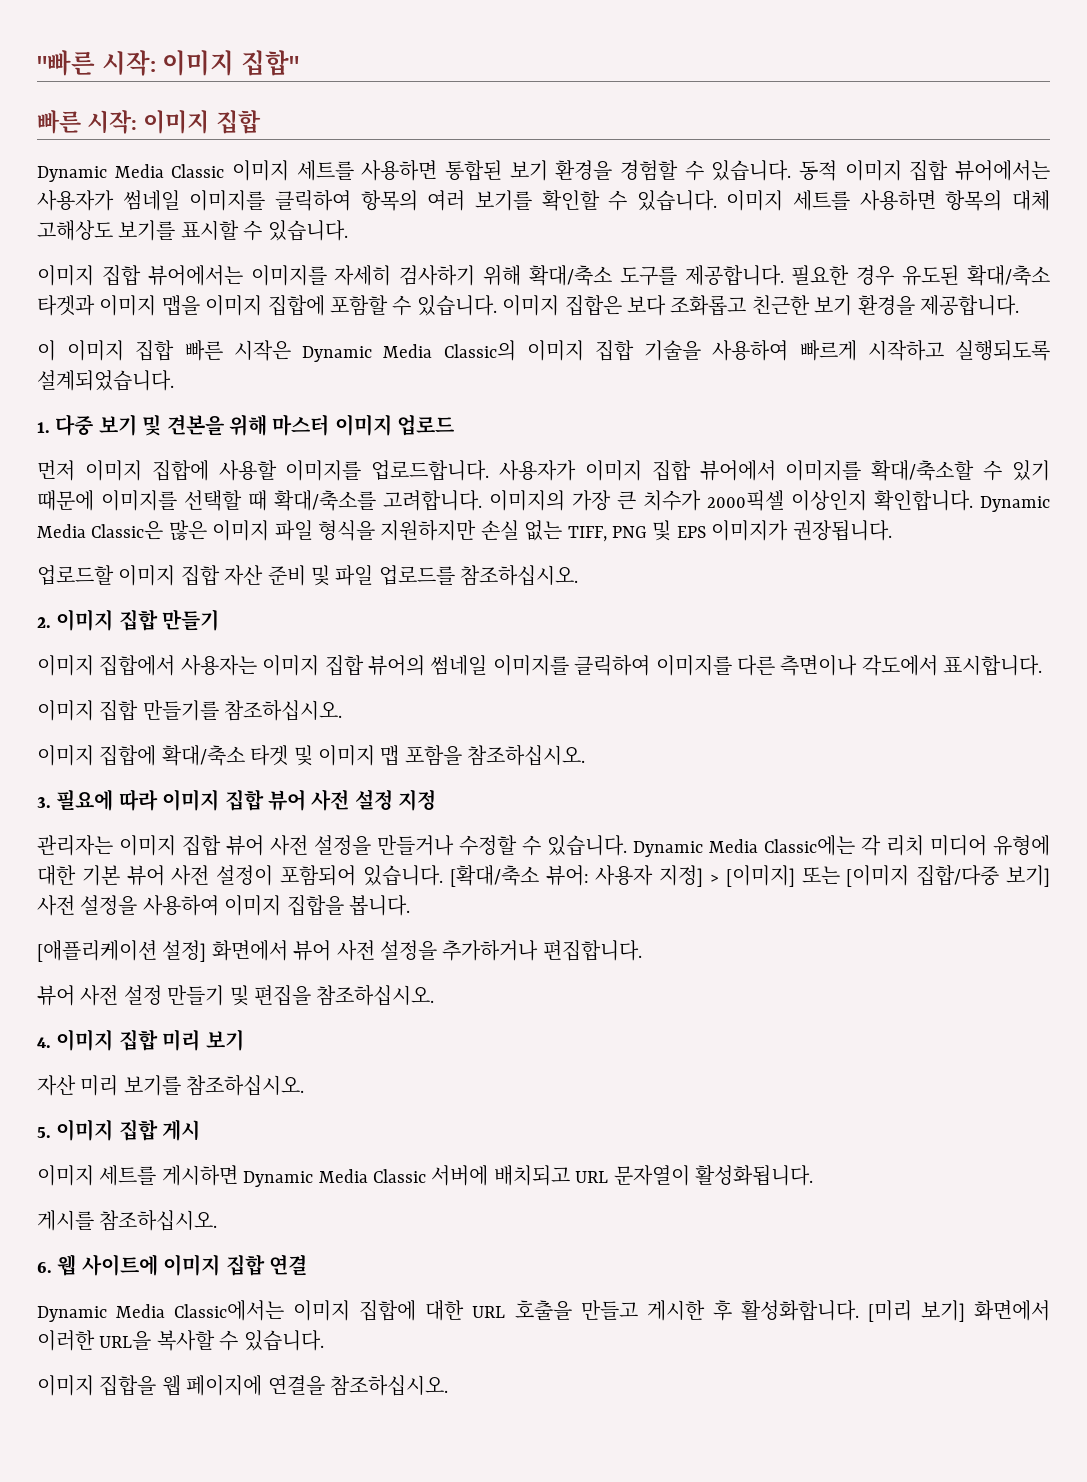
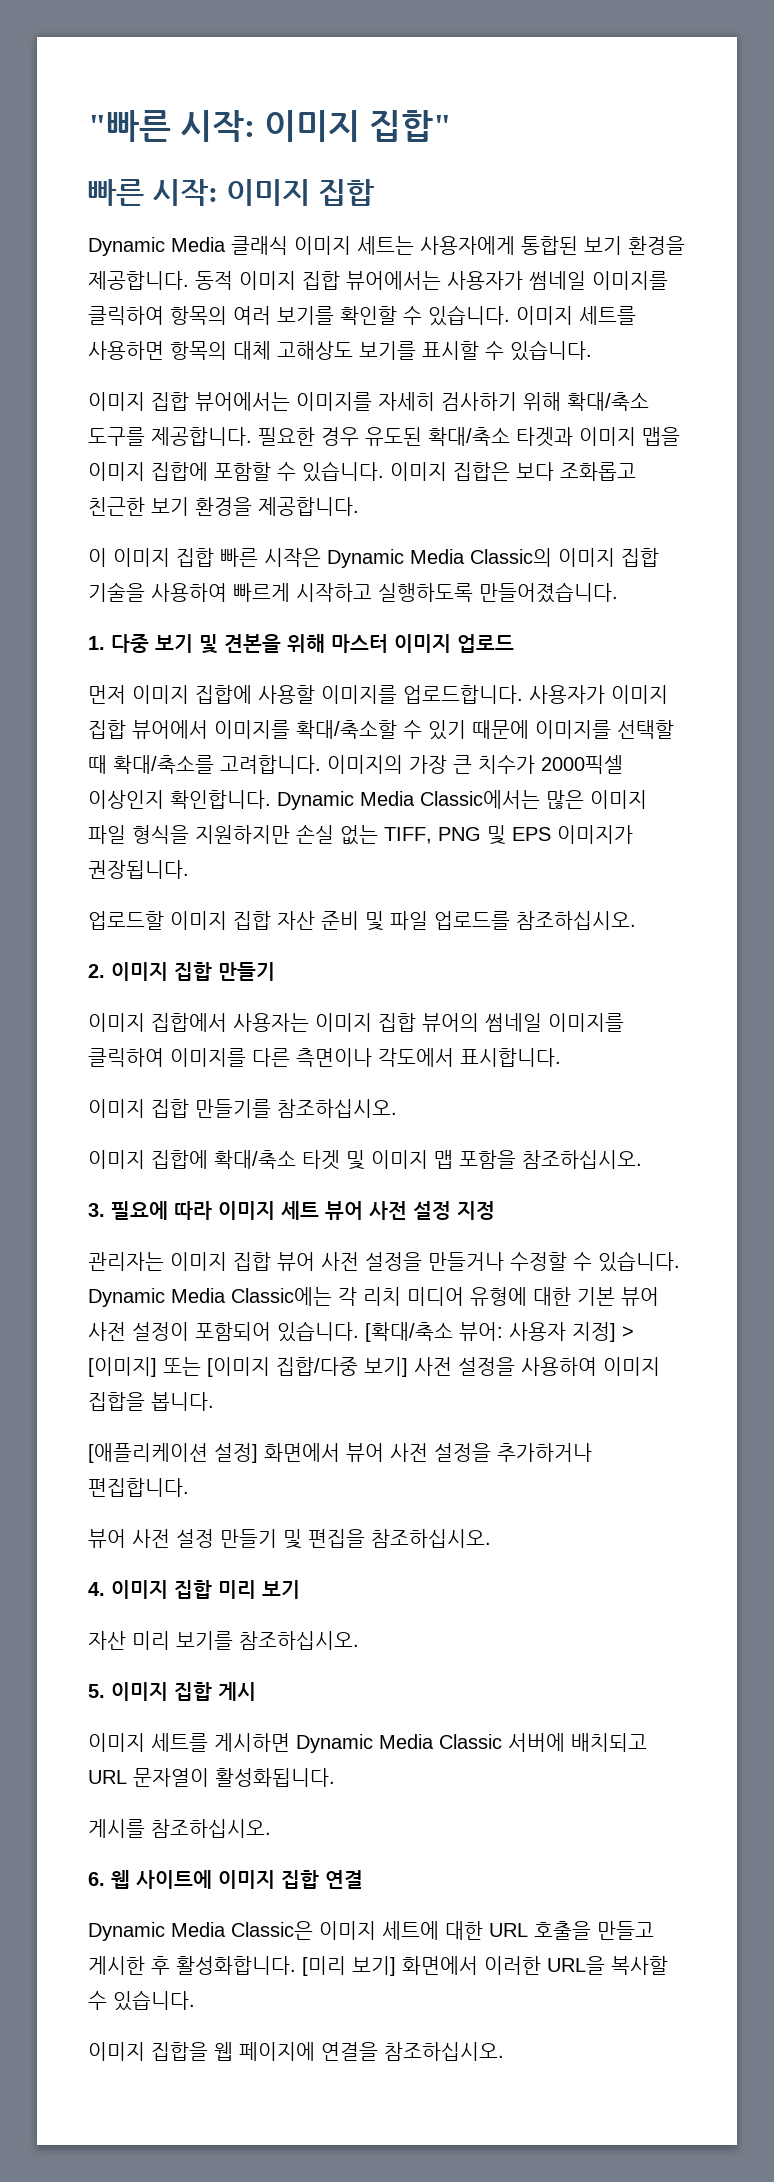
- Dynamic Media Classic 이미지 세트를 사용하면 통합된 보기 환경을 경험할 수 있습니다.
+ Dynamic Media 클래식 이미지 세트는 사용자에게 통합된 보기 환경을 제공합니다.
- 이 이미지 집합 빠른 시작은 Dynamic Media Classic의 이미지 집합 기술을 사용하여 빠르게 시작하고 실행되도록 설계되었습니다.
+ 이 이미지 집합 빠른 시작은 Dynamic Media Classic의 이미지 집합 기술을 사용하여 빠르게 시작하고 실행하도록 만들어졌습니다.
- Dynamic Media Classic은 많은 이미지 파일 형식을 지원하지만 손실 없는 TIFF, PNG 및 EPS 이미지가 권장됩니다.
+ Dynamic Media Classic에서는 많은 이미지 파일 형식을 지원하지만 손실 없는 TIFF, PNG 및 EPS 이미지가 권장됩니다.
- 3. 필요에 따라 이미지 집합 뷰어 사전 설정 지정
+ 3. 필요에 따라 이미지 세트 뷰어 사전 설정 지정
- Dynamic Media Classic에서는 이미지 집합에 대한 URL 호출을 만들고 게시한 후 활성화합니다.
+ Dynamic Media Classic은 이미지 세트에 대한 URL 호출을 만들고 게시한 후 활성화합니다.

